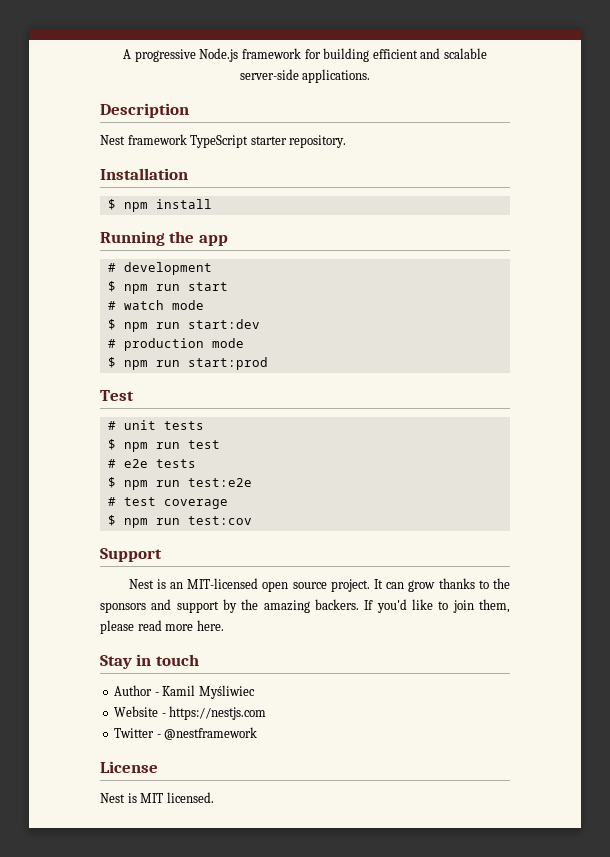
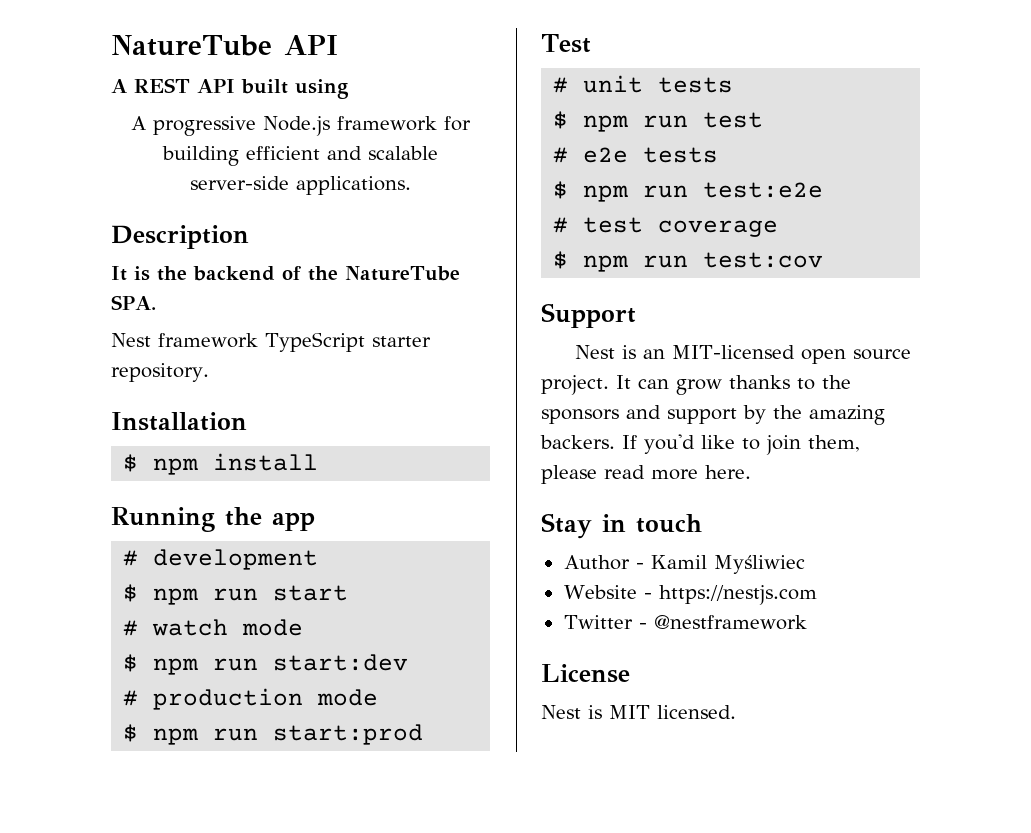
+ NatureTube API
+ A REST API built using
+ It is the backend of the NatureTube SPA.

